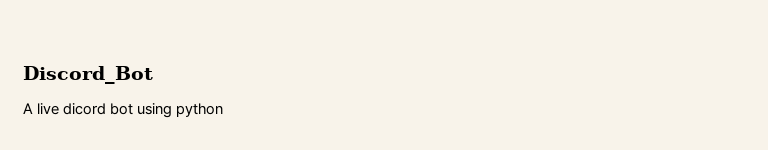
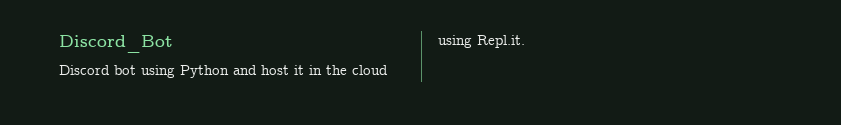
- A live dicord bot using python
+ Discord bot using Python and host it in the cloud using Repl.it.

